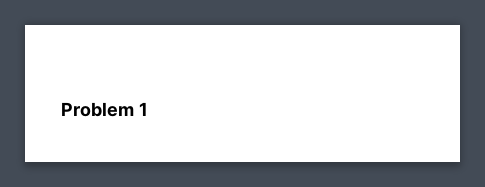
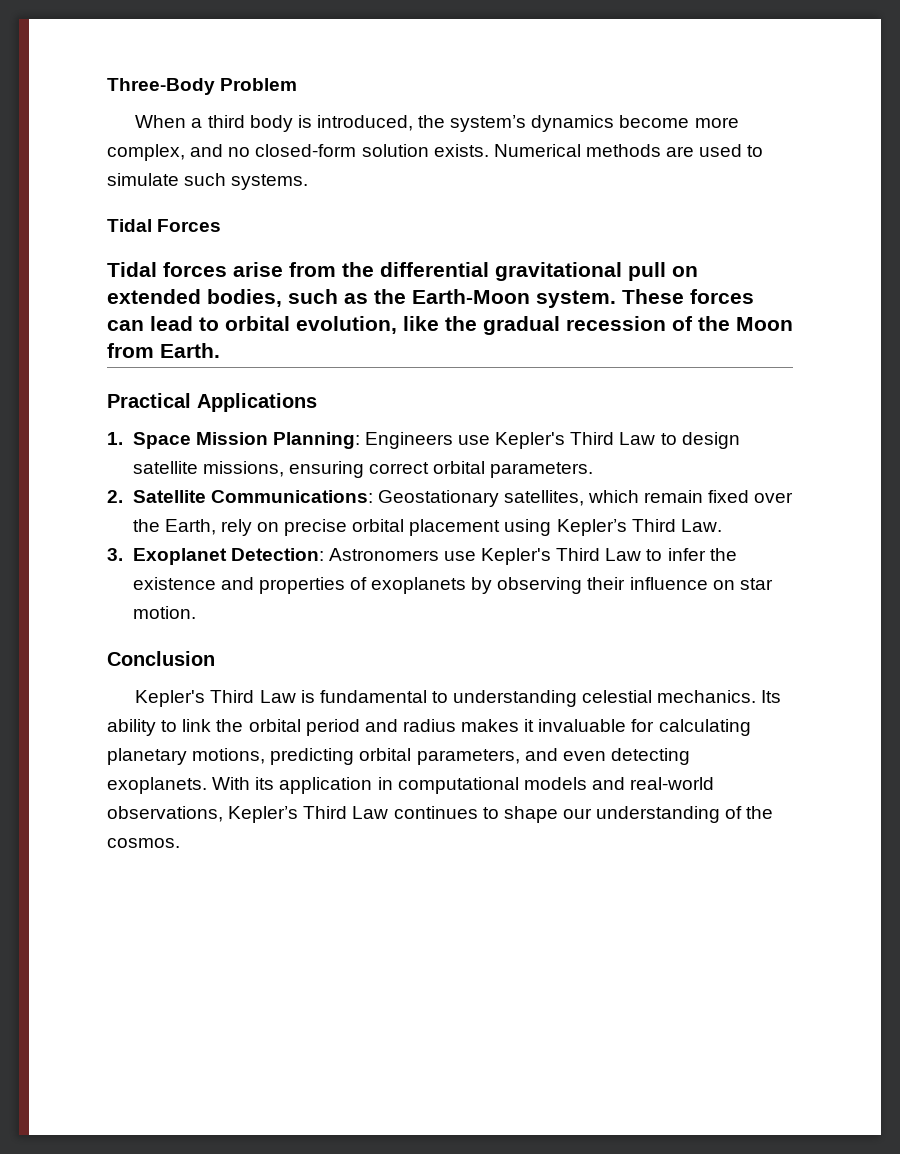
- Problem 1
+ Three-Body Problem
+ When a third body is introduced, the system’s dynamics become more complex, and no closed-form solution exists. Numerical methods are used to simulate such systems.
+ Tidal Forces
+ Tidal forces arise from the differential gravitational pull on extended bodies, such as the Earth-Moon system. These forces can lead to orbital evolution, like the gradual recession of the Moon from Earth.
+ Practical Applications
+ 1. Space Mission Planning: Engineers use Kepler's Third Law to design satellite missions, ensuring correct orbital parameters.
+ 2. Satellite Communications: Geostationary satellites, which remain fixed over the Earth, rely on precise orbital placement using Kepler’s Third Law.
+ 3. Exoplanet Detection: Astronomers use Kepler's Third Law to infer the existence and properties of exoplanets by observing their influence on star motion.
+ Conclusion
+ Kepler's Third Law is fundamental to understanding celestial mechanics. Its ability to link the orbital period and radius makes it invaluable for calculating planetary motions, predicting orbital parameters, and even detecting exoplanets. With its application in computational models and real-world observations, Kepler’s Third Law continues to shape our understanding of the cosmos.

